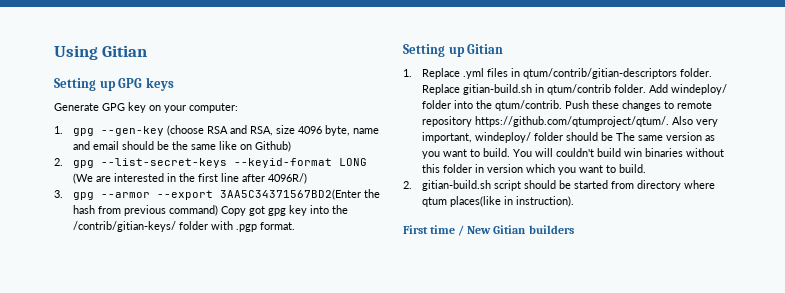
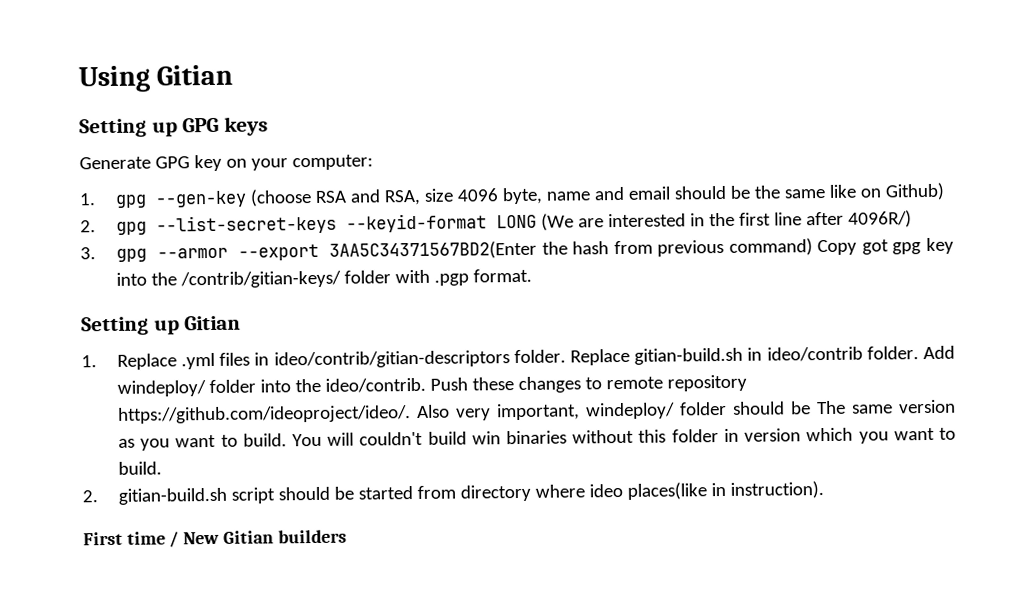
- 1. Replace .yml files in qtum/contrib/gitian-descriptors folder.
+ 1. Replace .yml files in ideo/contrib/gitian-descriptors folder.
- Replace gitian-build.sh in qtum/contrib folder.
+ Replace gitian-build.sh in ideo/contrib folder.
- Add windeploy/ folder into the qtum/contrib.
+ Add windeploy/ folder into the ideo/contrib.
- Push these changes to remote repository https://github.com/qtumproject/qtum/. Also very important, windeploy/ folder should be The same version as you want to build.
+ Push these changes to remote repository https://github.com/ideoproject/ideo/. Also very important, windeploy/ folder should be The same version as you want to build.
- 2. gitian-build.sh script should be started from directory where qtum places(like in instruction).
+ 2. gitian-build.sh script should be started from directory where ideo places(like in instruction).

